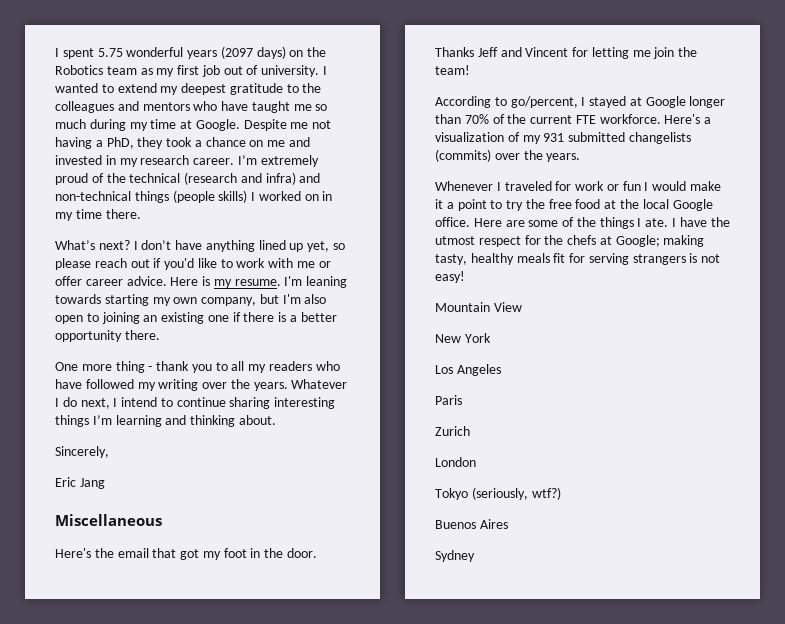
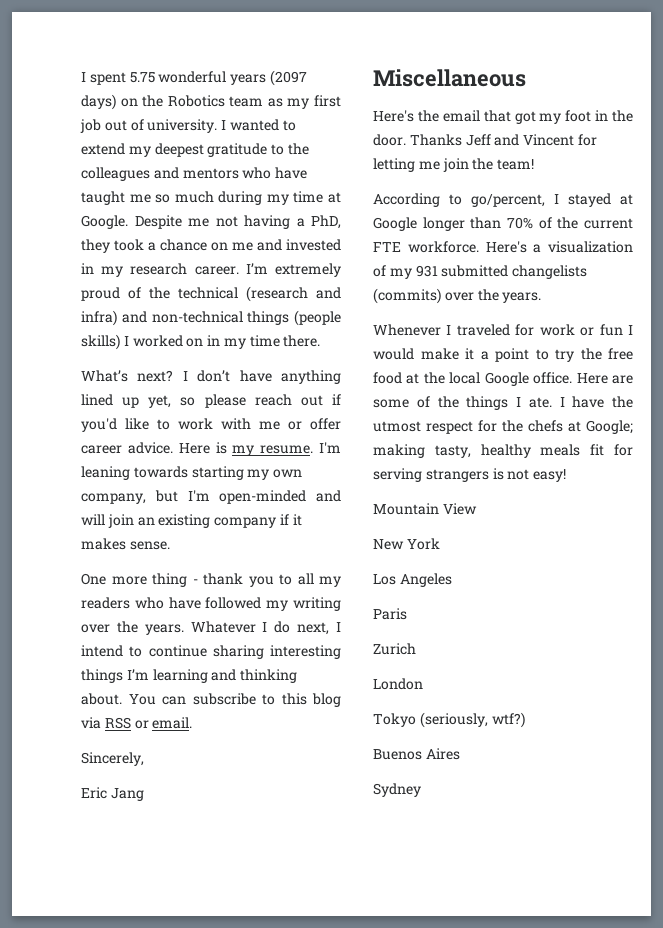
- I'm leaning towards starting my own company, but I'm also open to joining an existing one if there is a better opportunity there.
+ I'm leaning towards starting my own company, but I'm open-minded and will join an existing company if it makes sense.
+ You can subscribe to this blog via RSS or email.

